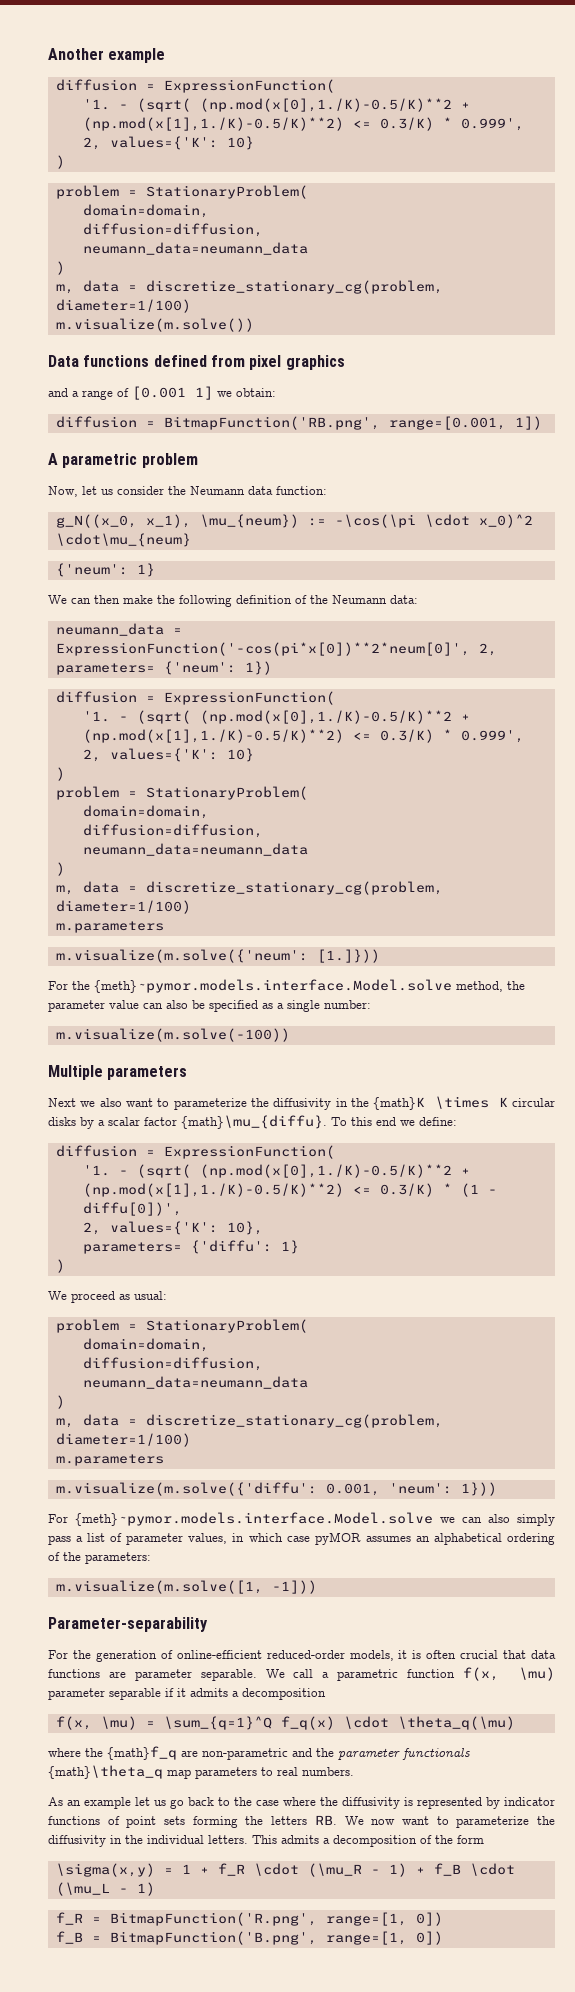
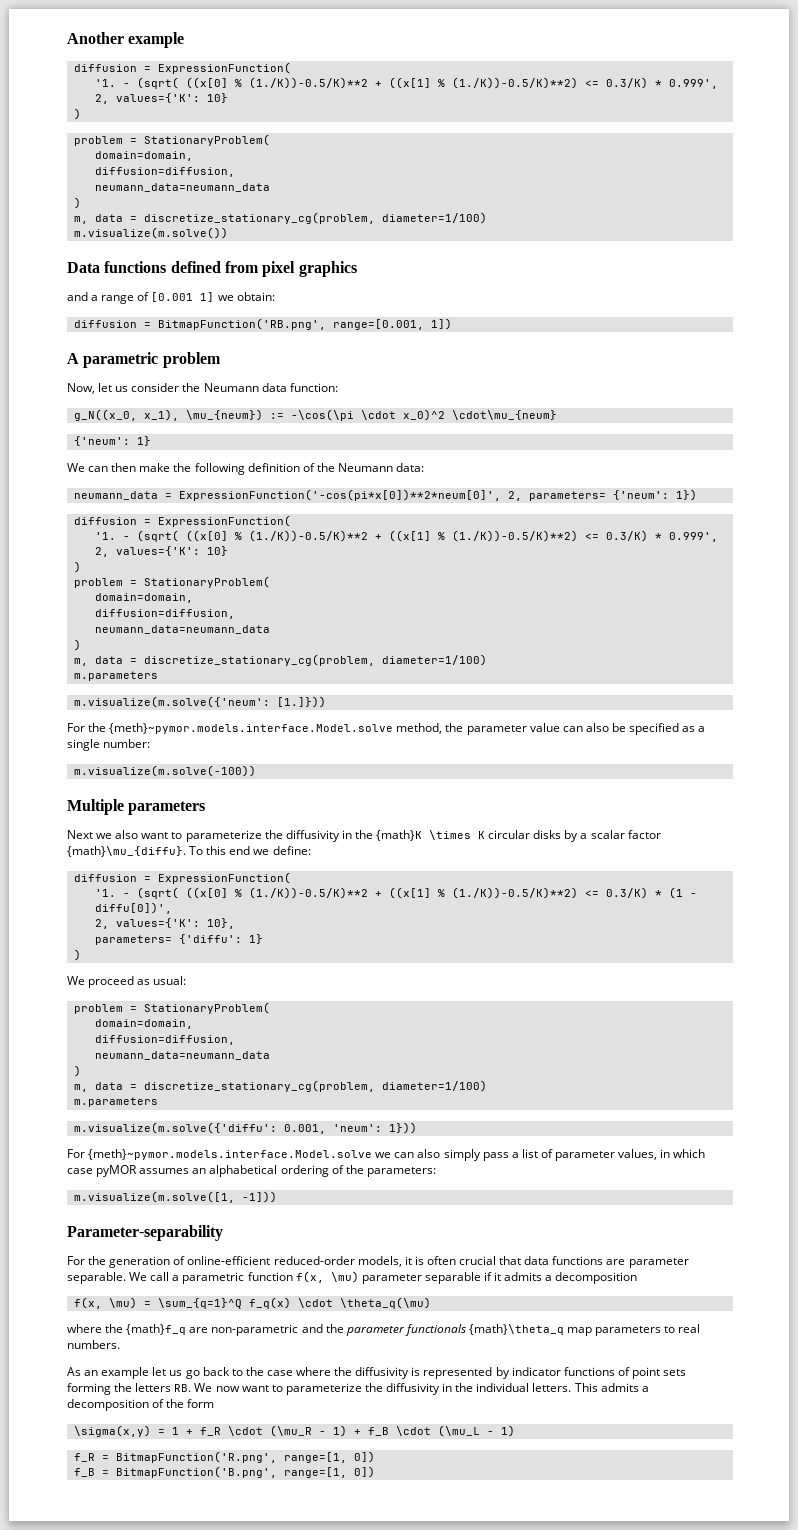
  Another example
  diffusion = ExpressionFunction(
- '1. - (sqrt( (np.mod(x[0],1./K)-0.5/K)**2 + (np.mod(x[1],1./K)-0.5/K)**2) <= 0.3/K) * 0.999',
+ '1. - (sqrt( ((x[0] % (1./K))-0.5/K)**2 + ((x[1] % (1./K))-0.5/K)**2) <= 0.3/K) * 0.999',
  neumann_data = ExpressionFunction('-cos(pi*x[0])**2*neum[0]', 2, parameters= {'neum': 1})
  diffusion = ExpressionFunction(
- '1. - (sqrt( (np.mod(x[0],1./K)-0.5/K)**2 + (np.mod(x[1],1./K)-0.5/K)**2) <= 0.3/K) * 0.999',
+ '1. - (sqrt( ((x[0] % (1./K))-0.5/K)**2 + ((x[1] % (1./K))-0.5/K)**2) <= 0.3/K) * 0.999',
- '1. - (sqrt( (np.mod(x[0],1./K)-0.5/K)**2 + (np.mod(x[1],1./K)-0.5/K)**2) <= 0.3/K) * (1 - diffu[0])',
+ '1. - (sqrt( ((x[0] % (1./K))-0.5/K)**2 + ((x[1] % (1./K))-0.5/K)**2) <= 0.3/K) * (1 - diffu[0])',

